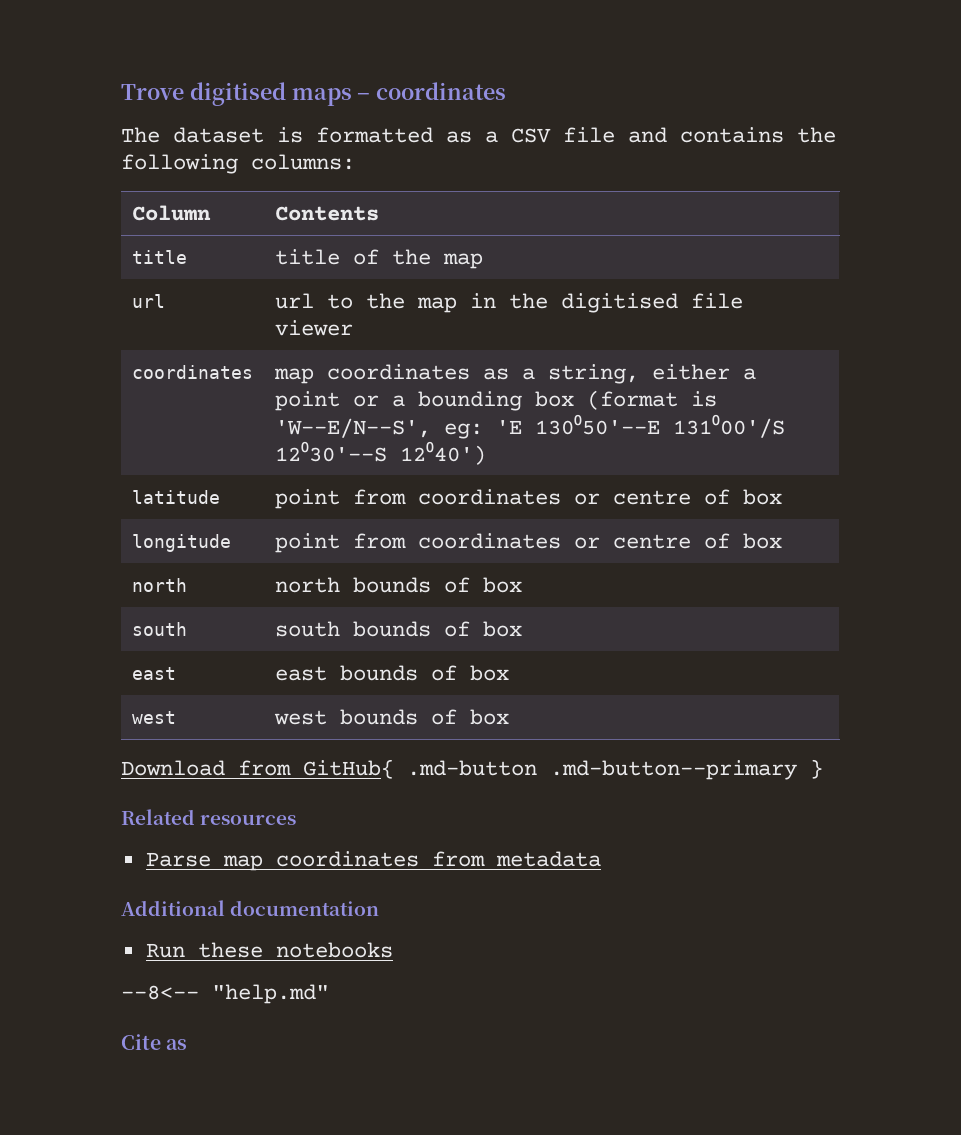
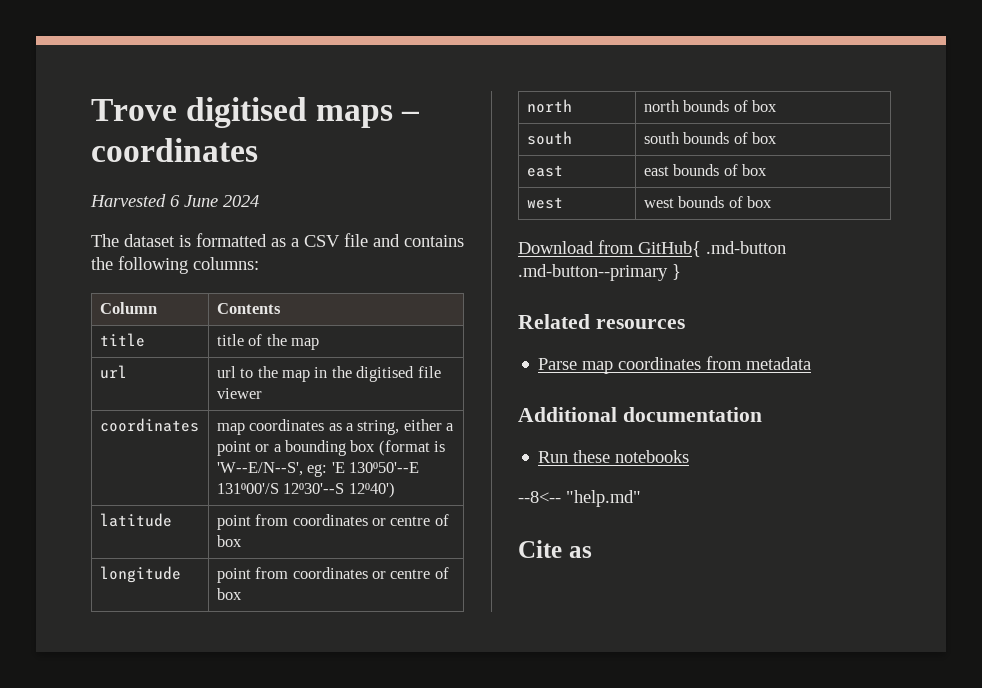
+ Harvested 6 June 2024

